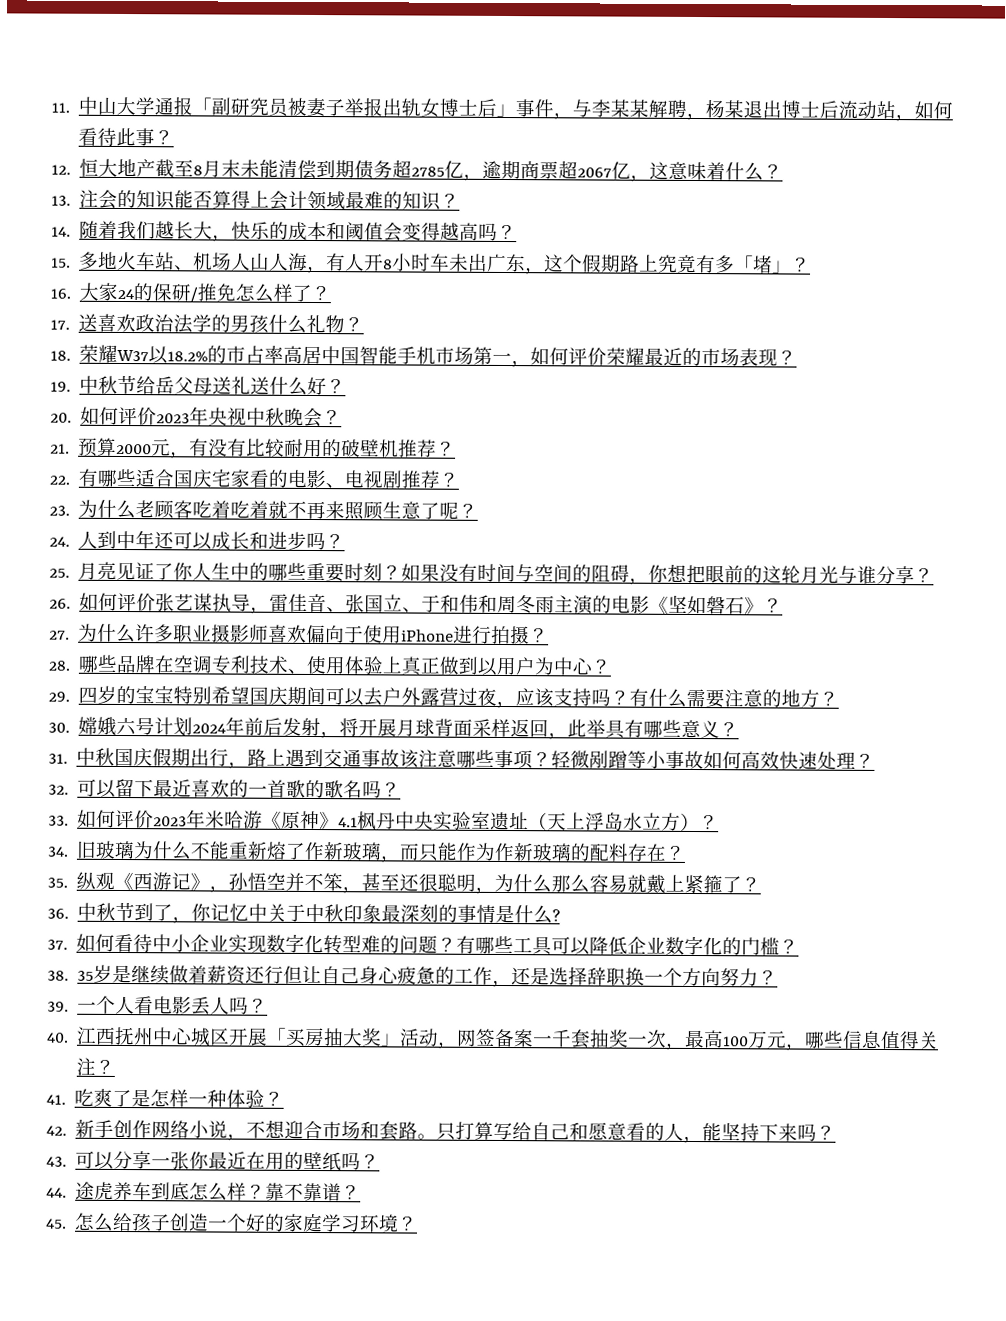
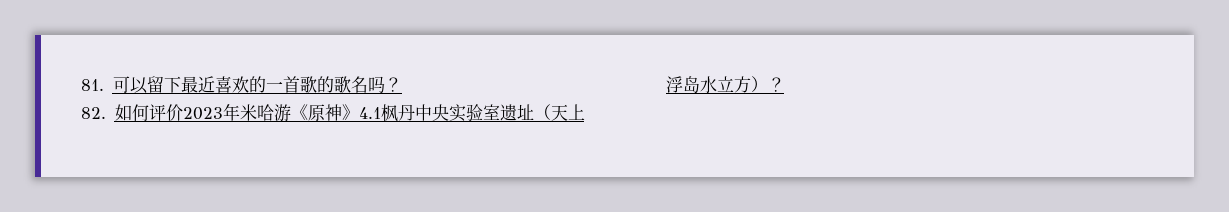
- 11.中山大学通报「副研究员被妻子举报出轨女博士后」事件，与李某某解聘，杨某退出博士后流动站，如何看待此事？
- 12.恒大地产截至8月末未能清偿到期债务超2785亿，逾期商票超2067亿，这意味着什么？
- 13.注会的知识能否算得上会计领域最难的知识？
- 14.随着我们越长大，快乐的成本和阈值会变得越高吗？
- 15.多地火车站、机场人山人海，有人开8小时车未出广东，这个假期路上究竟有多「堵」？
- 16.大家24的保研/推免怎么样了？
- 17.送喜欢政治法学的男孩什么礼物？
- 18.荣耀W37以18.2%的市占率高居中国智能手机市场第一，如何评价荣耀最近的市场表现？
- 19.中秋节给岳父母送礼送什么好？
- 20.如何评价2023年央视中秋晚会？
- 21.预算2000元，有没有比较耐用的破壁机推荐？
- 22.有哪些适合国庆宅家看的电影、电视剧推荐？
- 23.为什么老顾客吃着吃着就不再来照顾生意了呢？
- 24.人到中年还可以成长和进步吗？
- 25.月亮见证了你人生中的哪些重要时刻？如果没有时间与空间的阻碍，你想把眼前的这轮月光与谁分享？
- 26.如何评价张艺谋执导，雷佳音、张国立、于和伟和周冬雨主演的电影《坚如磐石》？
- 27.为什么许多职业摄影师喜欢偏向于使用iPhone进行拍摄？
- 28.哪些品牌在空调专利技术、使用体验上真正做到以用户为中心？
- 29.四岁的宝宝特别希望国庆期间可以去户外露营过夜，应该支持吗？有什么需要注意的地方？
- 30.嫦娥六号计划2024年前后发射，将开展月球背面采样返回，此举具有哪些意义？
- 31.中秋国庆假期出行，路上遇到交通事故该注意哪些事项？轻微剐蹭等小事故如何高效快速处理？
- 32.可以留下最近喜欢的一首歌的歌名吗？
+ 81.可以留下最近喜欢的一首歌的歌名吗？
- 33.如何评价2023年米哈游《原神》4.1枫丹中央实验室遗址（天上浮岛水立方）？
+ 82.如何评价2023年米哈游《原神》4.1枫丹中央实验室遗址（天上浮岛水立方）？
- 34.旧玻璃为什么不能重新熔了作新玻璃，而只能作为作新玻璃的配料存在？
- 35.纵观《西游记》，孙悟空并不笨，甚至还很聪明，为什么那么容易就戴上紧箍了？
- 36.中秋节到了，你记忆中关于中秋印象最深刻的事情是什么?
- 37.如何看待中小企业实现数字化转型难的问题？有哪些工具可以降低企业数字化的门槛？
- 38. 35岁是继续做着薪资还行但让自己身心疲惫的工作，还是选择辞职换一个方向努力？
- 39.一个人看电影丢人吗？
- 40.江西抚州中心城区开展「买房抽大奖」活动，网签备案一千套抽奖一次，最高100万元，哪些信息值得关注？
- 41.吃爽了是怎样一种体验？
- 42.新手创作网络小说，不想迎合市场和套路。只打算写给自己和愿意看的人，能坚持下来吗？
- 43.可以分享一张你最近在用的壁纸吗？
- 44.途虎养车到底怎么样？靠不靠谱？
- 45.怎么给孩子创造一个好的家庭学习环境？

